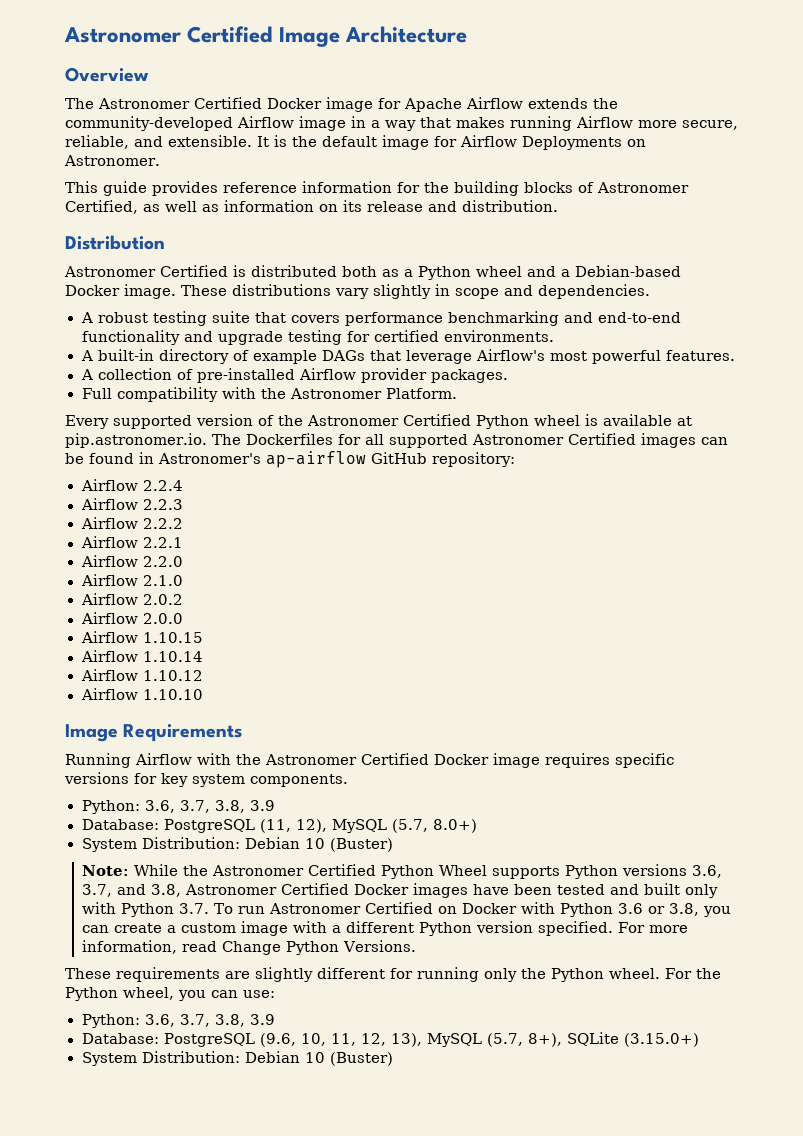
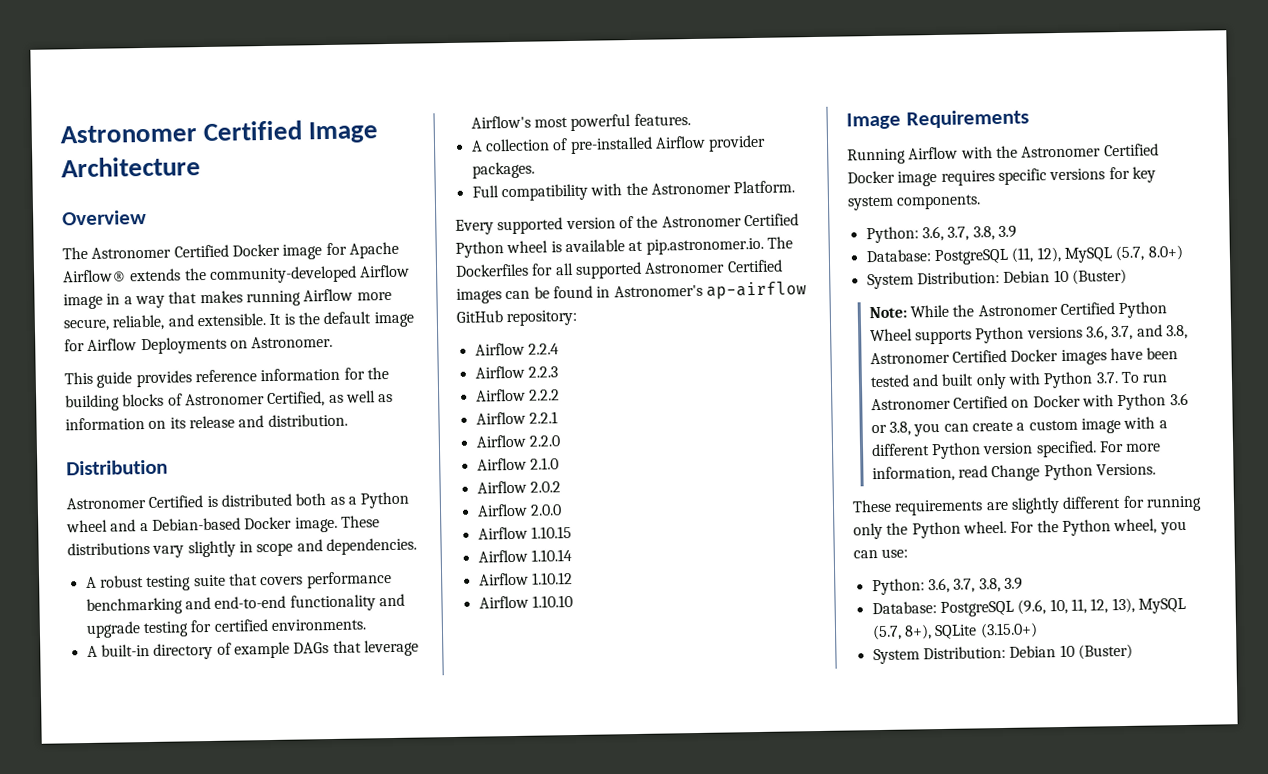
- The Astronomer Certified Docker image for Apache Airflow extends the community-developed Airflow image in a way that makes running Airflow more secure, reliable, and extensible.
+ The Astronomer Certified Docker image for Apache Airflow® extends the community-developed Airflow image in a way that makes running Airflow more secure, reliable, and extensible.

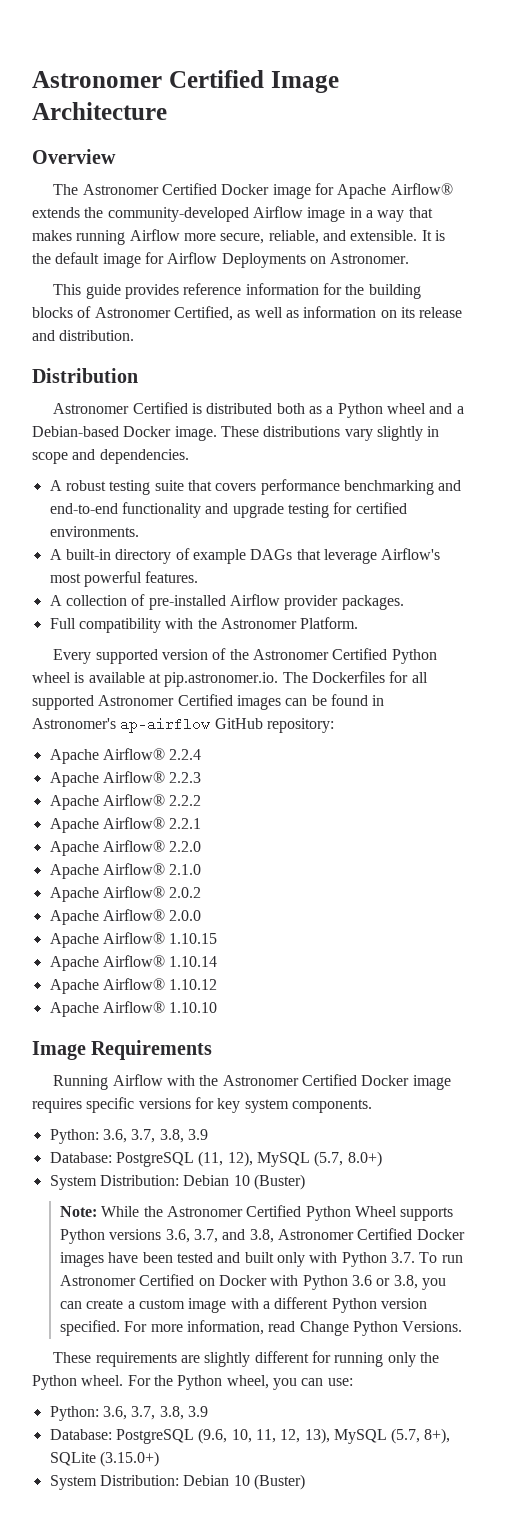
- Airflow 2.2.4
+ Apache Airflow® 2.2.4
- Airflow 2.2.3
+ Apache Airflow® 2.2.3
- Airflow 2.2.2
+ Apache Airflow® 2.2.2
- Airflow 2.2.1
+ Apache Airflow® 2.2.1
- Airflow 2.2.0
+ Apache Airflow® 2.2.0
- Airflow 2.1.0
+ Apache Airflow® 2.1.0
- Airflow 2.0.2
+ Apache Airflow® 2.0.2
- Airflow 2.0.0
+ Apache Airflow® 2.0.0
- Airflow 1.10.15
+ Apache Airflow® 1.10.15
- Airflow 1.10.14
+ Apache Airflow® 1.10.14
- Airflow 1.10.12
+ Apache Airflow® 1.10.12
- Airflow 1.10.10
+ Apache Airflow® 1.10.10

